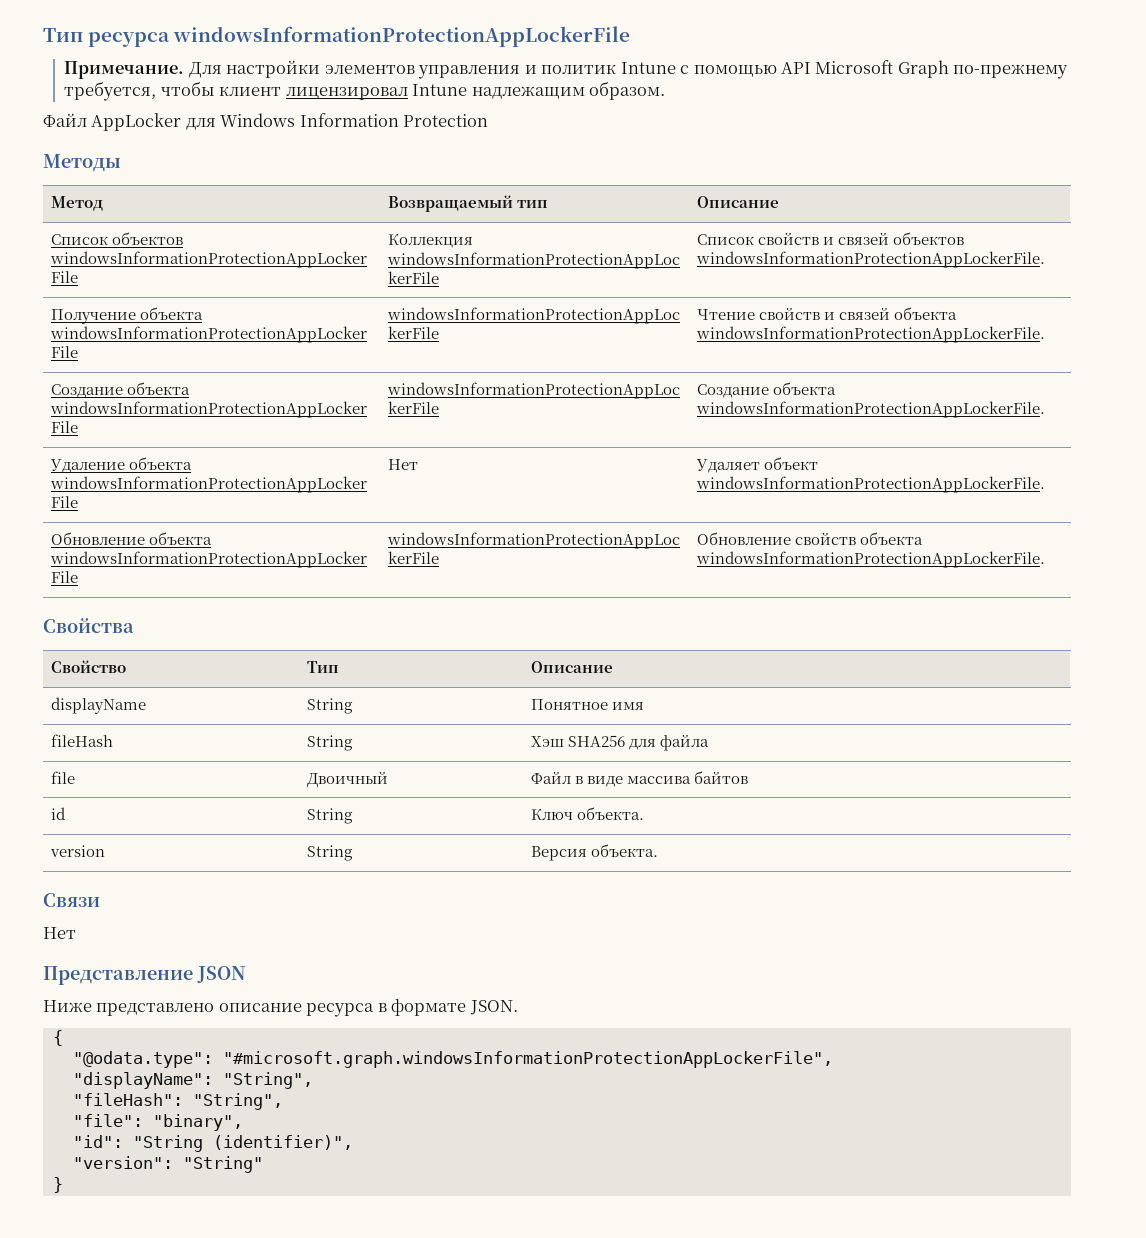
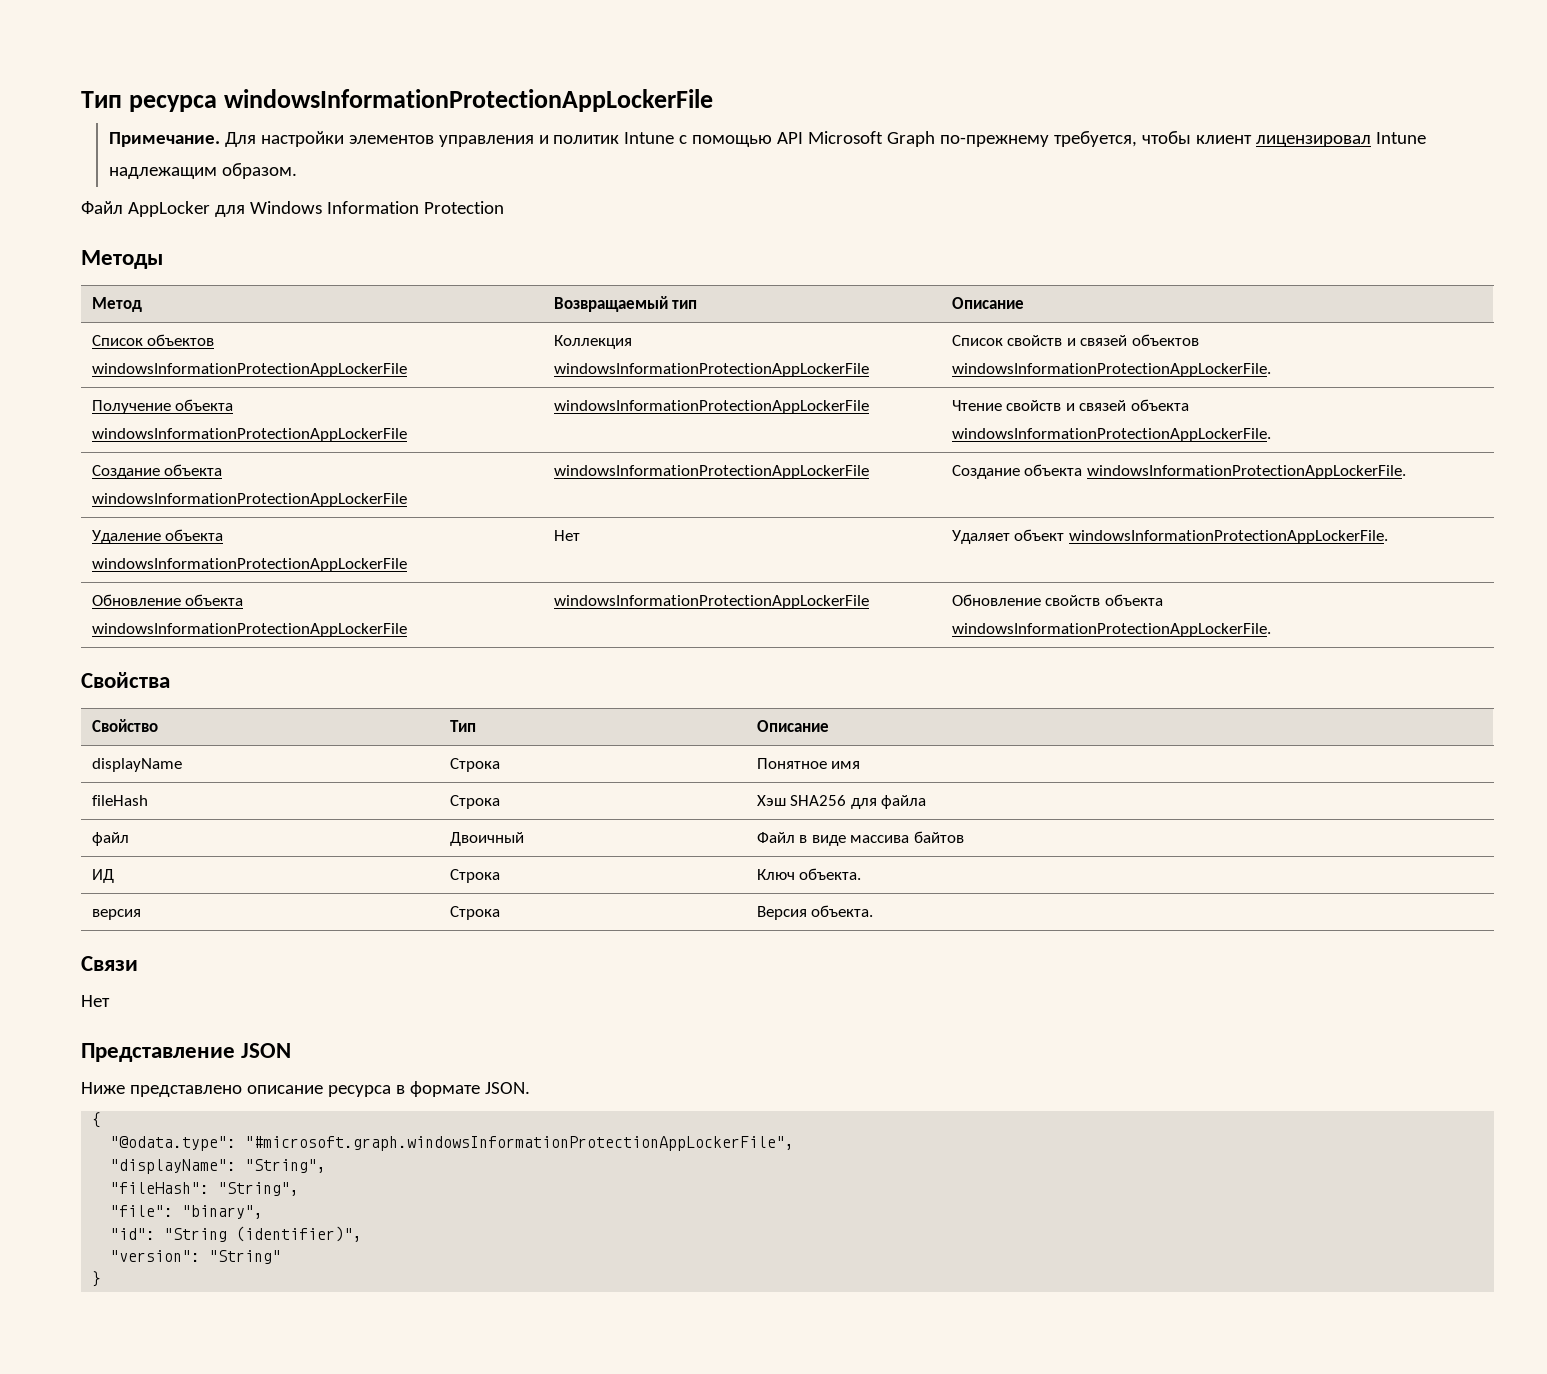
- displayName | String | Понятное имя
+ displayName | Строка | Понятное имя
- fileHash | String | Хэш SHA256 для файла
+ fileHash | Строка | Хэш SHA256 для файла
- file | Двоичный | Файл в виде массива байтов
+ файл | Двоичный | Файл в виде массива байтов
- id | String | Ключ объекта.
+ ИД | Строка | Ключ объекта.
- version | String | Версия объекта.
+ версия | Строка | Версия объекта.

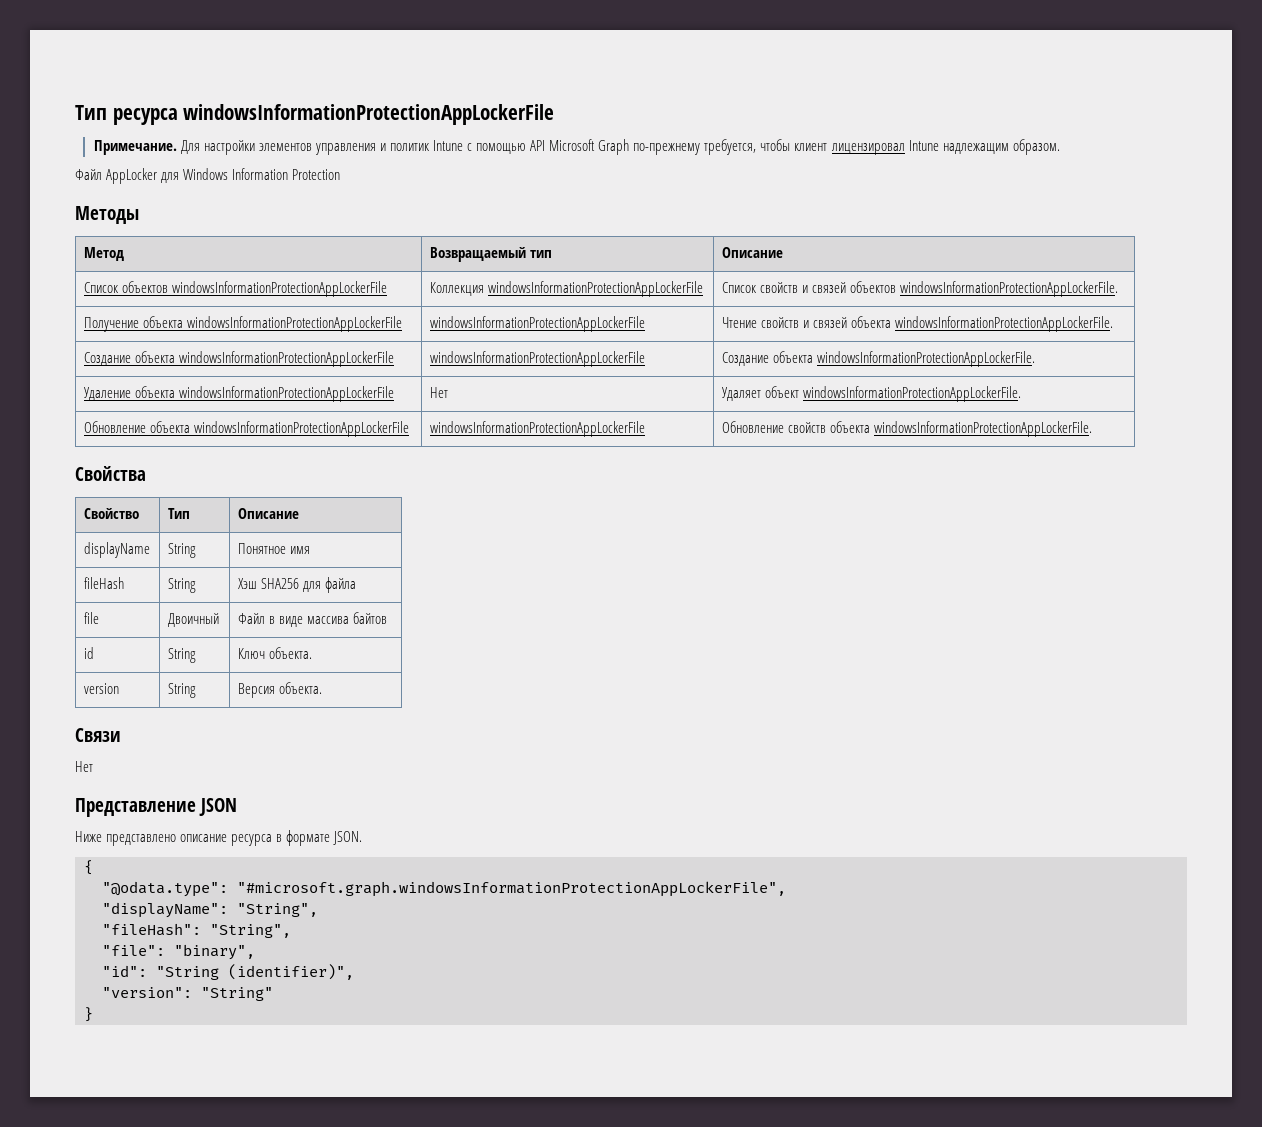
- displayName | Строка | Понятное имя
+ displayName | String | Понятное имя
- fileHash | Строка | Хэш SHA256 для файла
+ fileHash | String | Хэш SHA256 для файла
- файл | Двоичный | Файл в виде массива байтов
+ file | Двоичный | Файл в виде массива байтов
- ИД | Строка | Ключ объекта.
+ id | String | Ключ объекта.
- версия | Строка | Версия объекта.
+ version | String | Версия объекта.

